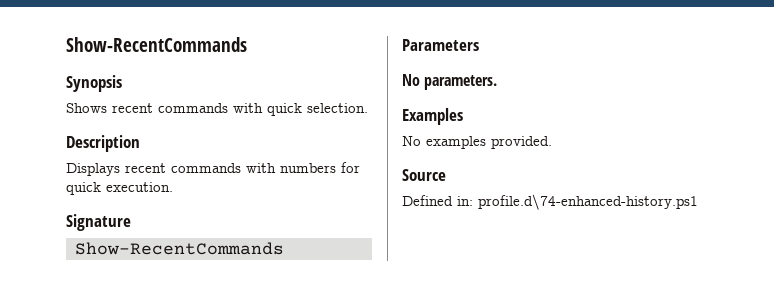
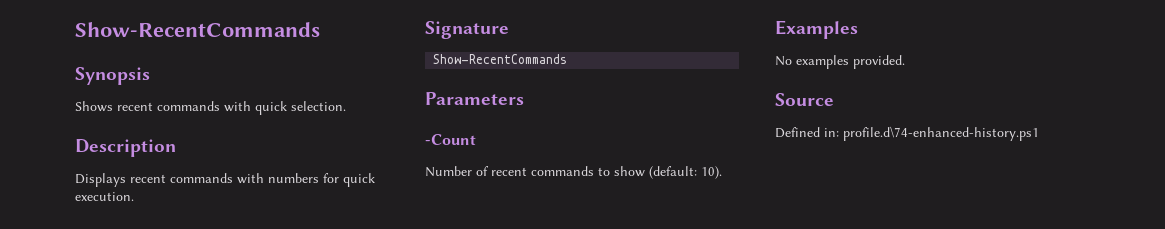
- No parameters.
+ -Count
+ Number of recent commands to show (default: 10).

